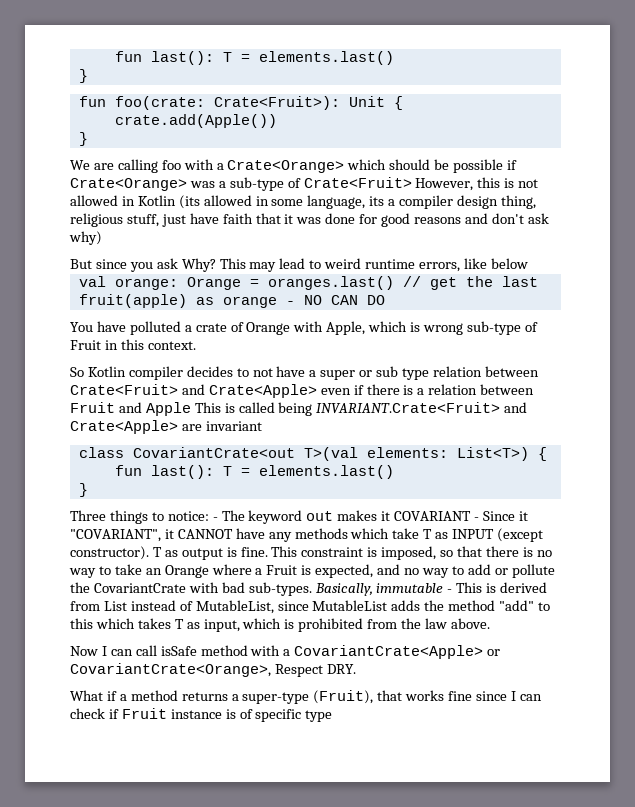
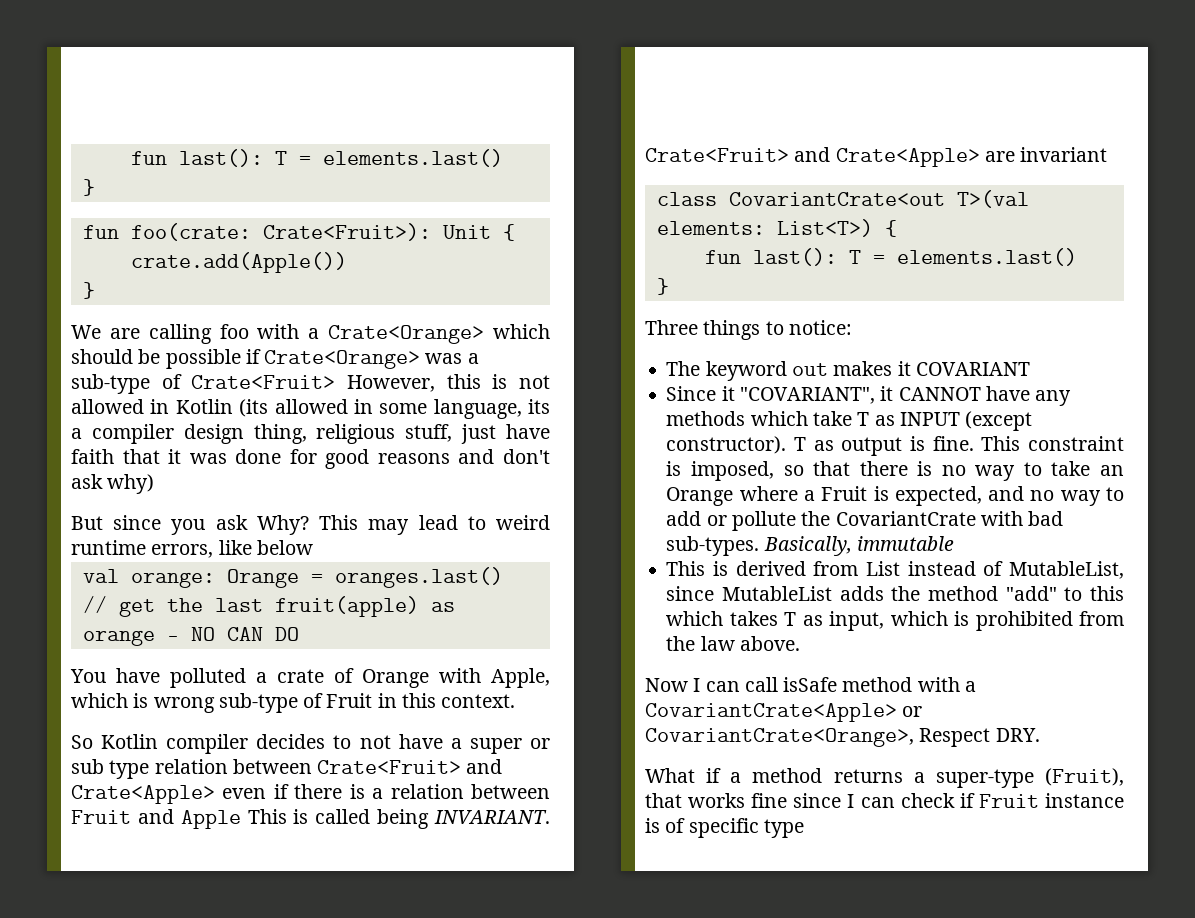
- So Kotlin compiler decides to not have a super or sub type relation between Crate<Fruit> and Crate<Apple> even if there is a relation between Fruit and Apple This is called being INVARIANT.Crate<Fruit> and Crate<Apple> are invariant
+ So Kotlin compiler decides to not have a super or sub type relation between Crate<Fruit> and Crate<Apple> even if there is a relation between Fruit and Apple This is called being INVARIANT. Crate<Fruit> and Crate<Apple> are invariant
- Three things to notice: - The keyword out makes it COVARIANT - Since it "COVARIANT", it CANNOT have any methods which take T as INPUT (except constructor).
+ Three things to notice:
+ The keyword out makes it COVARIANT
+ Since it "COVARIANT", it CANNOT have any methods which take T as INPUT (except constructor).
- Basically, immutable - This is derived from List instead of MutableList, since MutableList adds the method "add" to this which takes T as input, which is prohibited from the law above.
+ Basically, immutable
+ This is derived from List instead of MutableList, since MutableList adds the method "add" to this which takes T as input, which is prohibited from the law above.

